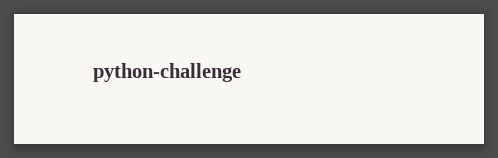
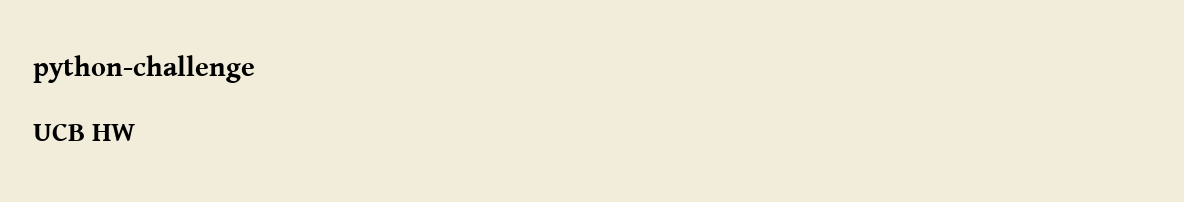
+ UCB HW

